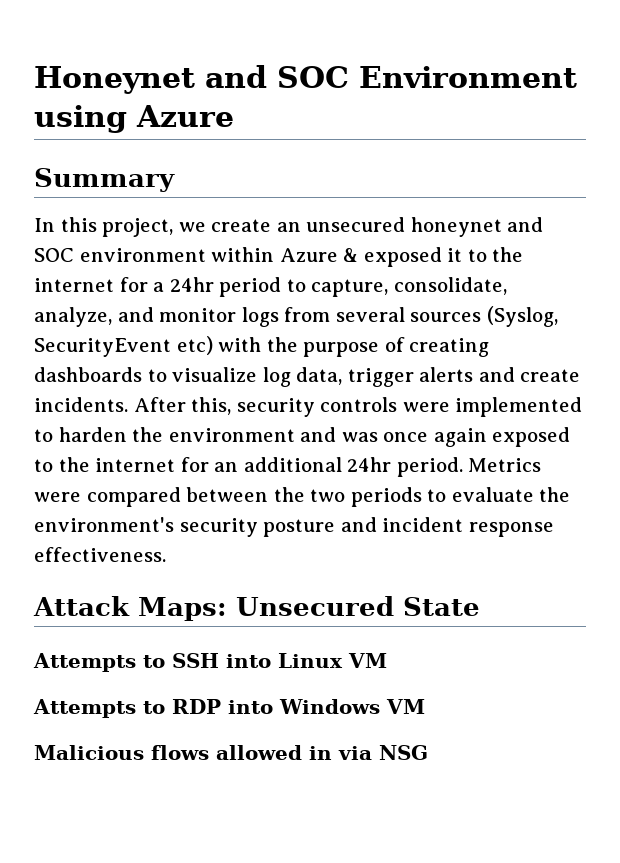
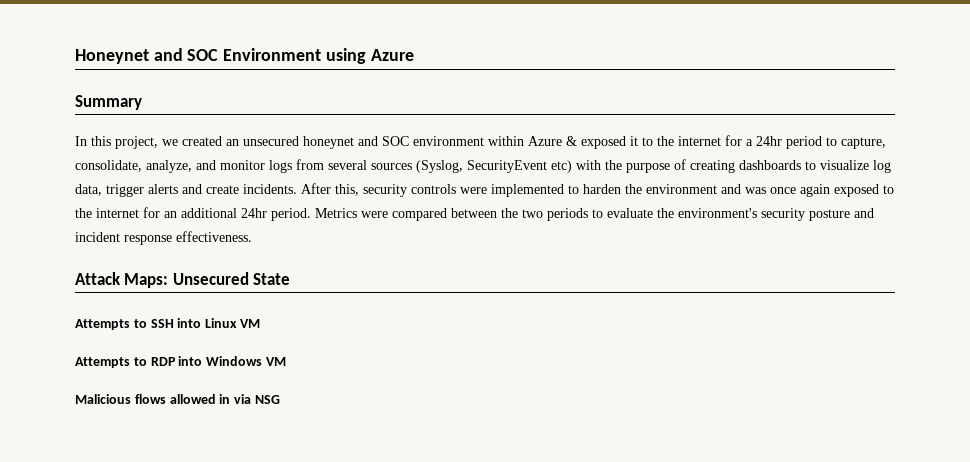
- In this project, we create an unsecured honeynet and SOC environment within Azure & exposed it to the internet for a 24hr period to capture, consolidate, analyze, and monitor logs from several sources (Syslog, SecurityEvent etc) with the purpose of creating dashboards to visualize log data, trigger alerts and create incidents.
+ In this project, we created an unsecured honeynet and SOC environment within Azure & exposed it to the internet for a 24hr period to capture, consolidate, analyze, and monitor logs from several sources (Syslog, SecurityEvent etc) with the purpose of creating dashboards to visualize log data, trigger alerts and create incidents.

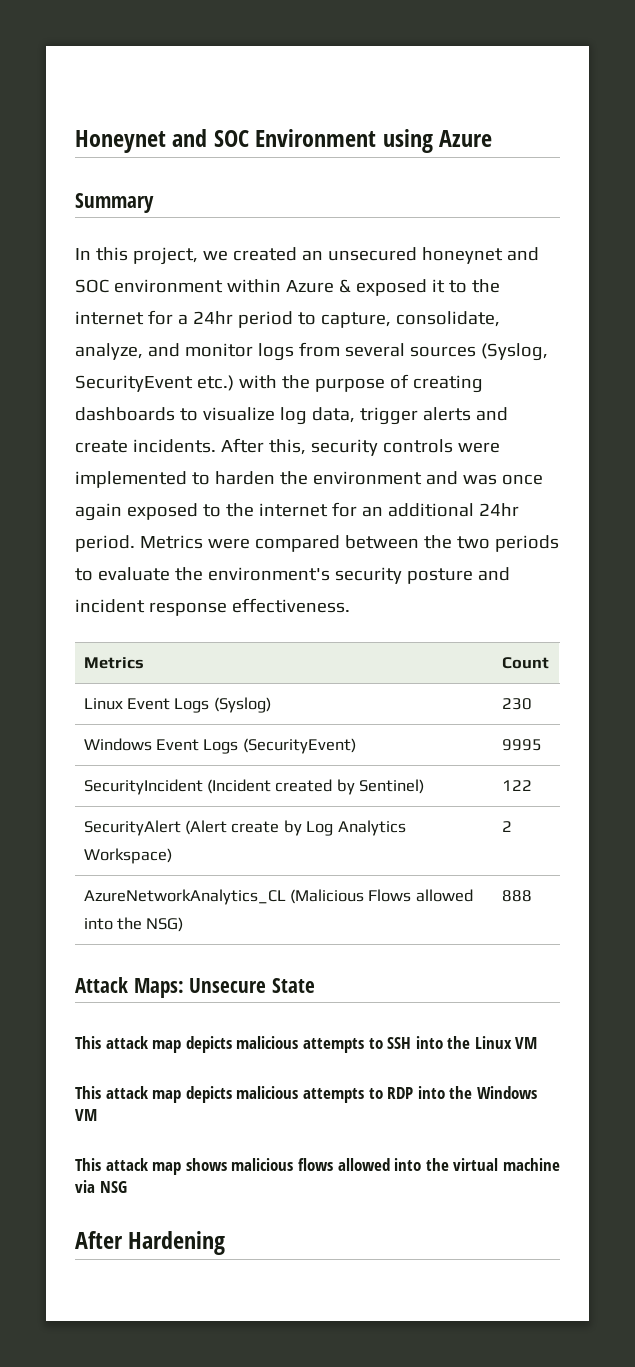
- In this project, we created an unsecured honeynet and SOC environment within Azure & exposed it to the internet for a 24hr period to capture, consolidate, analyze, and monitor logs from several sources (Syslog, SecurityEvent etc) with the purpose of creating dashboards to visualize log data, trigger alerts and create incidents.
+ In this project, we created an unsecured honeynet and SOC environment within Azure & exposed it to the internet for a 24hr period to capture, consolidate, analyze, and monitor logs from several sources (Syslog, SecurityEvent etc.) with the purpose of creating dashboards to visualize log data, trigger alerts and create incidents.
+ Metrics | Count
+ Linux Event Logs (Syslog) | 230
+ Windows Event Logs (SecurityEvent) | 9995
+ SecurityIncident (Incident created by Sentinel) | 122
+ SecurityAlert (Alert create by Log Analytics Workspace) | 2
+ AzureNetworkAnalytics_CL (Malicious Flows allowed into the NSG) | 888
- Attack Maps: Unsecured State
+ Attack Maps: Unsecure State
- Attempts to SSH into Linux VM
+ This attack map depicts malicious attempts to SSH into the Linux VM
- Attempts to RDP into Windows VM
+ This attack map depicts malicious attempts to RDP into the Windows VM
- Malicious flows allowed in via NSG
+ This attack map shows malicious flows allowed into the virtual machine via NSG
+ After Hardening

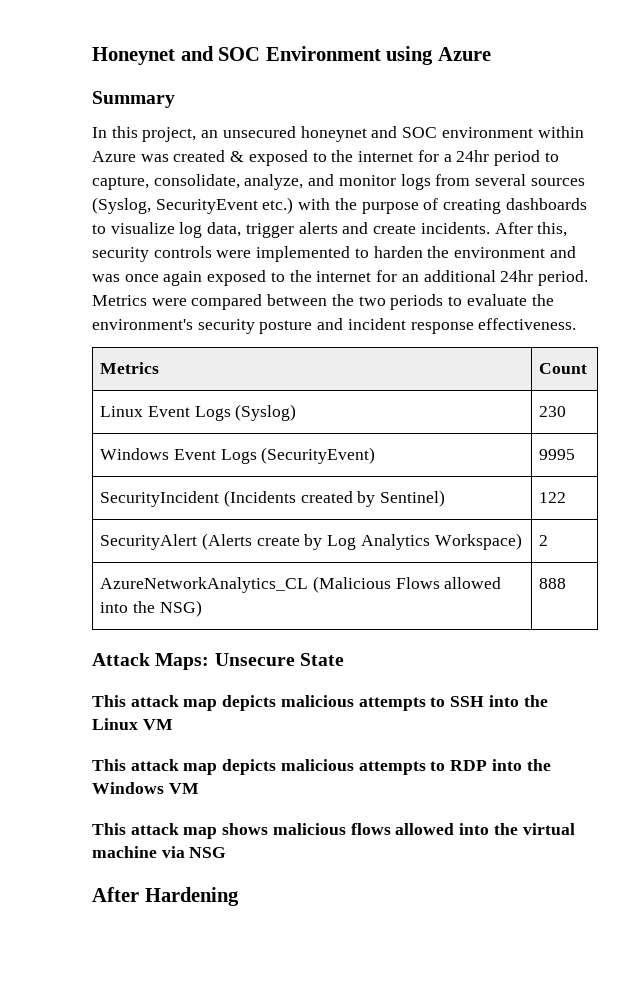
- In this project, we created an unsecured honeynet and SOC environment within Azure & exposed it to the internet for a 24hr period to capture, consolidate, analyze, and monitor logs from several sources (Syslog, SecurityEvent etc.) with the purpose of creating dashboards to visualize log data, trigger alerts and create incidents.
+ In this project, an unsecured honeynet and SOC environment within Azure was created & exposed to the internet for a 24hr period to capture, consolidate, analyze, and monitor logs from several sources (Syslog, SecurityEvent etc.) with the purpose of creating dashboards to visualize log data, trigger alerts and create incidents.
- SecurityIncident (Incident created by Sentinel) | 122
+ SecurityIncident (Incidents created by Sentinel) | 122
- SecurityAlert (Alert create by Log Analytics Workspace) | 2
+ SecurityAlert (Alerts create by Log Analytics Workspace) | 2

